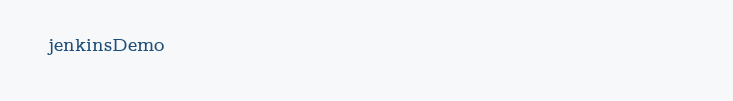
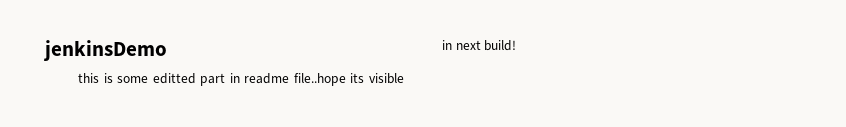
+ this is some editted part in readme file..hope its visible in next build!

